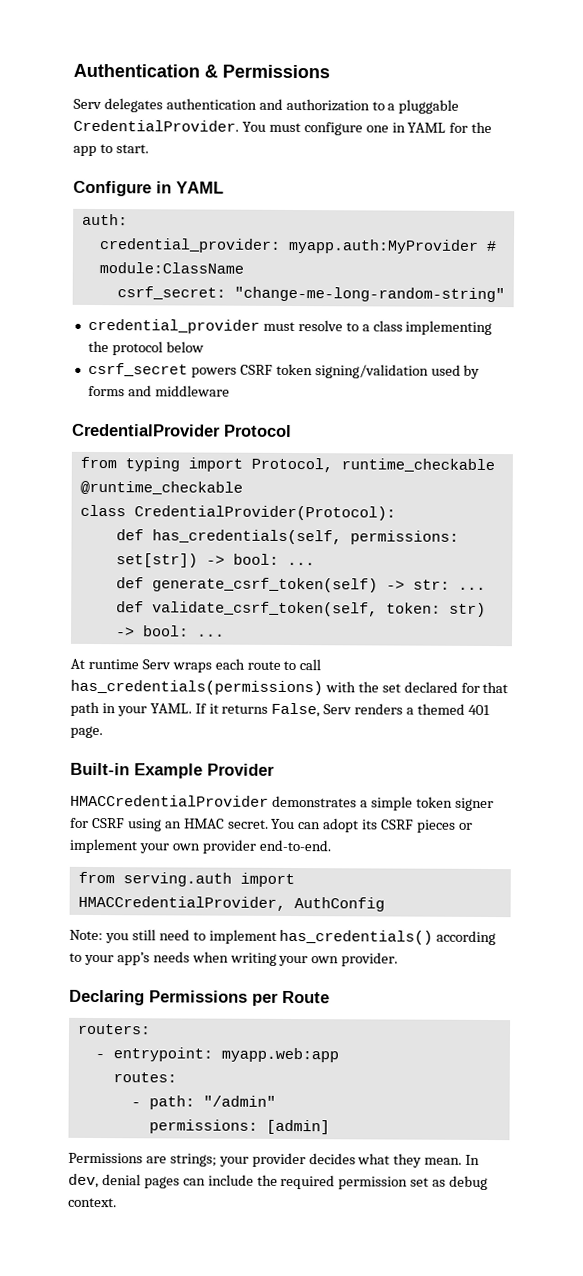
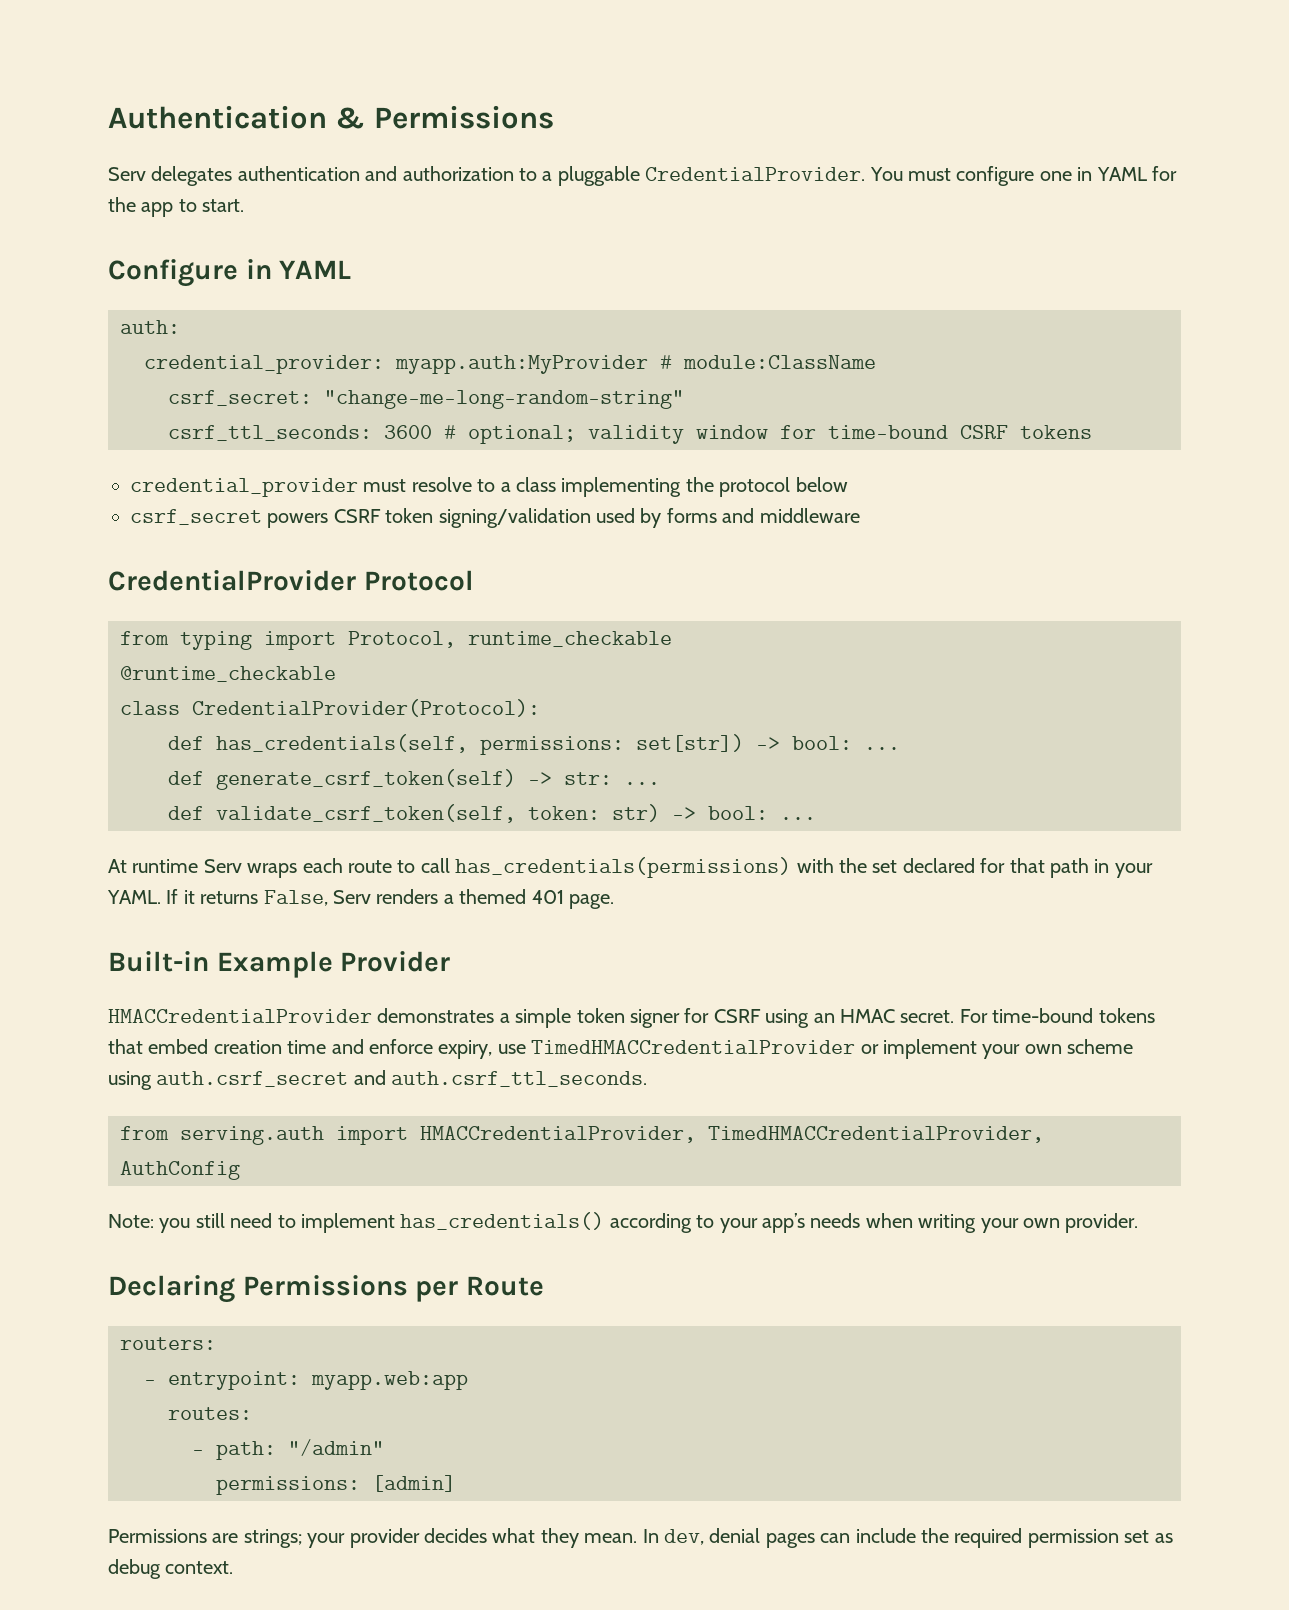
+ csrf_ttl_seconds: 3600 # optional; validity window for time-bound CSRF tokens
- You can adopt its CSRF pieces or implement your own provider end-to-end.
+ For time-bound tokens that embed creation time and enforce expiry, use TimedHMACCredentialProvider or implement your own scheme using auth.csrf_secret and auth.csrf_ttl_seconds.
- from serving.auth import HMACCredentialProvider, AuthConfig
+ from serving.auth import HMACCredentialProvider, TimedHMACCredentialProvider, AuthConfig

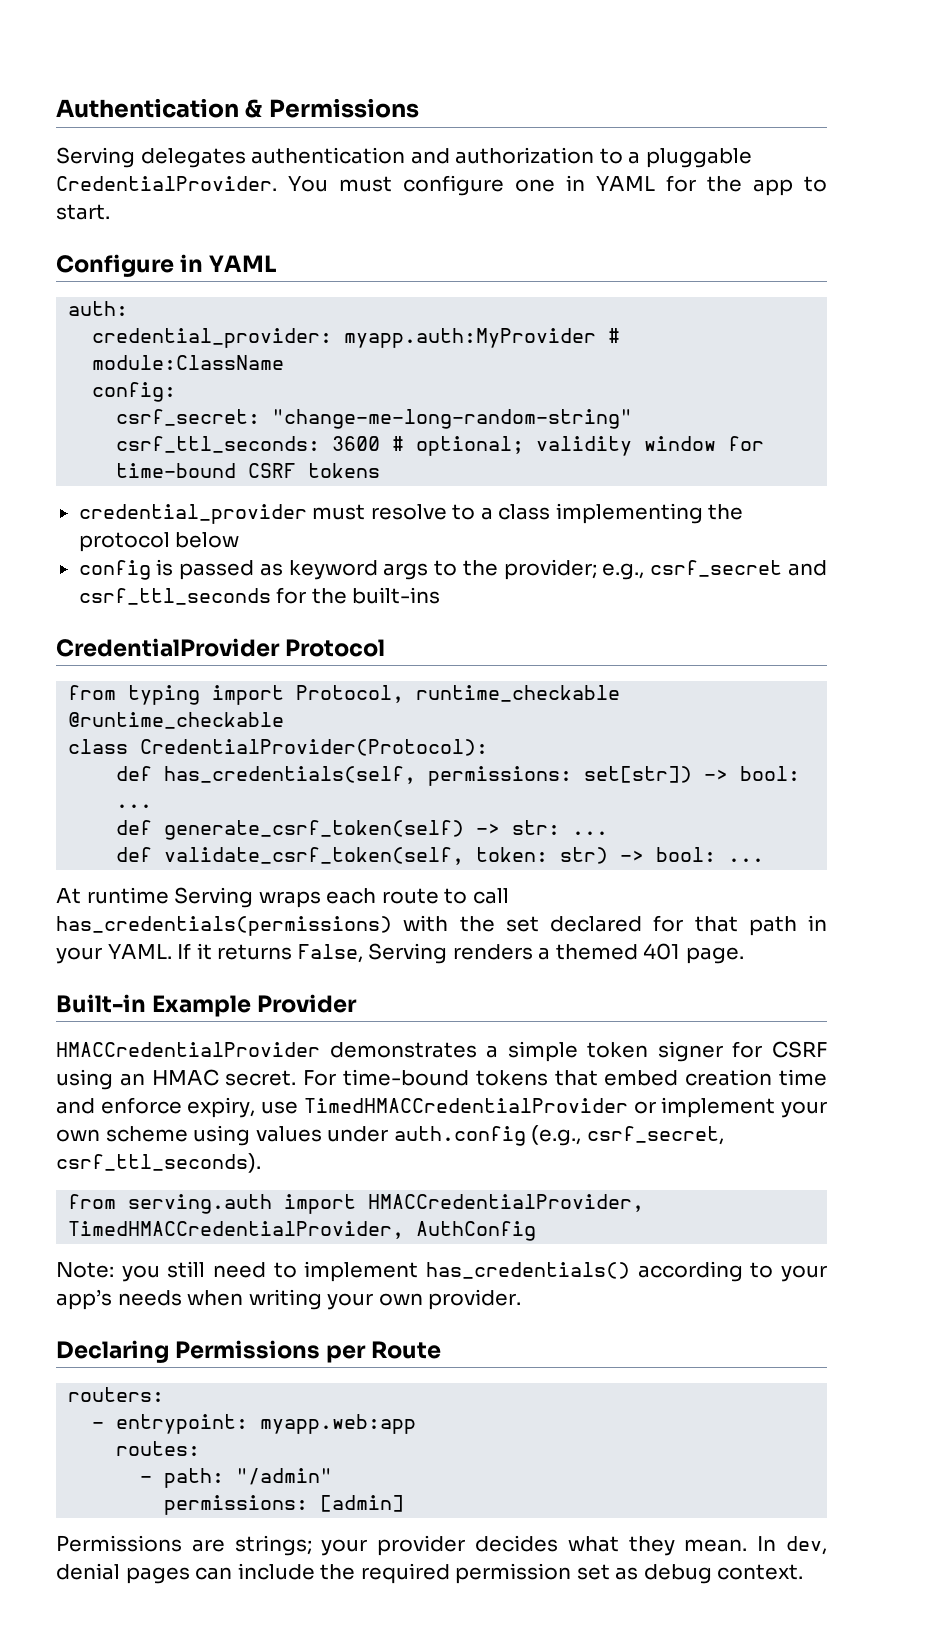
- Serv delegates authentication and authorization to a pluggable CredentialProvider.
+ Serving delegates authentication and authorization to a pluggable CredentialProvider.
+ config:
- csrf_secret powers CSRF token signing/validation used by forms and middleware
+ config is passed as keyword args to the provider; e.g., csrf_secret and csrf_ttl_seconds for the built-ins
- At runtime Serv wraps each route to call has_credentials(permissions) with the set declared for that path in your YAML.
+ At runtime Serving wraps each route to call has_credentials(permissions) with the set declared for that path in your YAML.
- If it returns False, Serv renders a themed 401 page.
+ If it returns False, Serving renders a themed 401 page.
- For time-bound tokens that embed creation time and enforce expiry, use TimedHMACCredentialProvider or implement your own scheme using auth.csrf_secret and auth.csrf_ttl_seconds.
+ For time-bound tokens that embed creation time and enforce expiry, use TimedHMACCredentialProvider or implement your own scheme using values under auth.config (e.g., csrf_secret, csrf_ttl_seconds).

